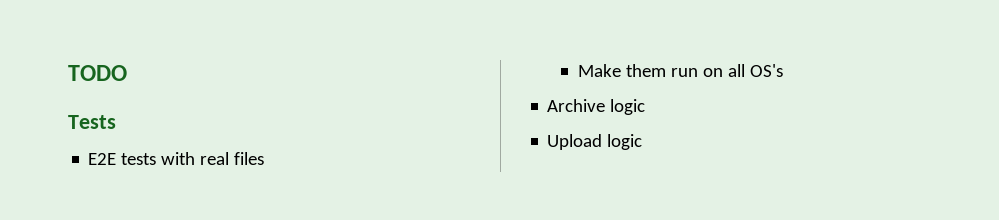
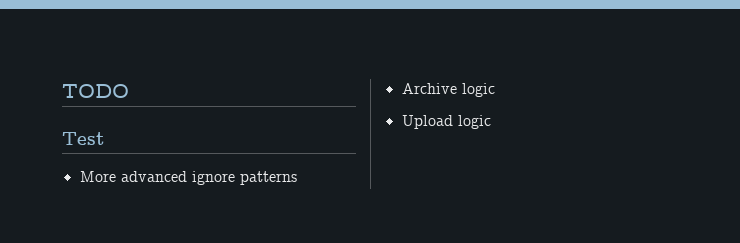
- Tests
- E2E tests with real files
- Make them run on all OS's
+ Test
+ More advanced ignore patterns

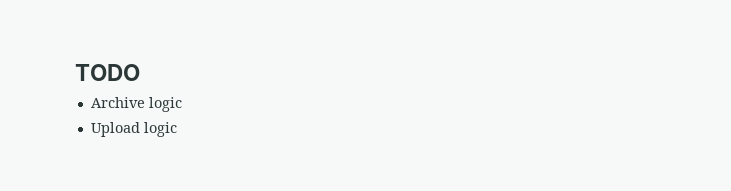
- Test
- More advanced ignore patterns

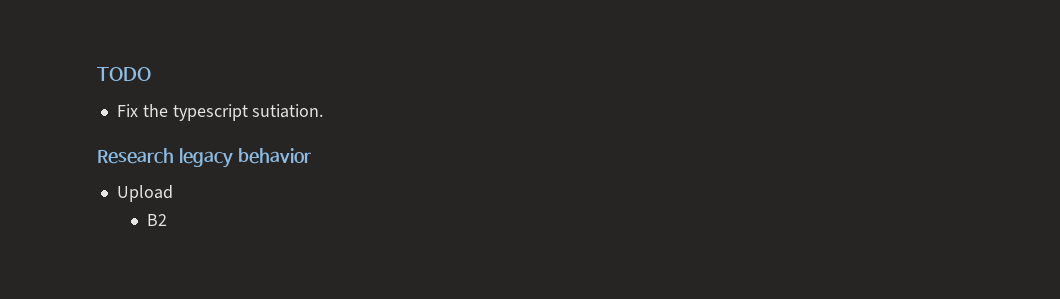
- Archive logic
+ Fix the typescript sutiation.
+ Research legacy behavior
- Upload logic
+ Upload
+ B2

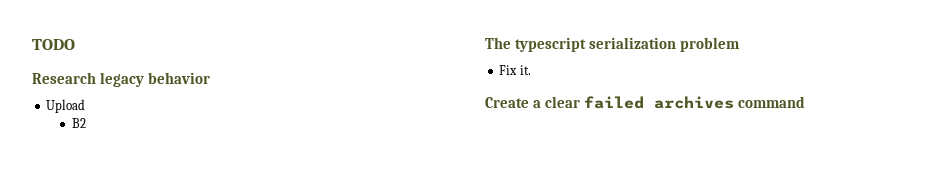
- Fix the typescript sutiation.
+ The typescript serialization problem
+ Fix it.
+ Create a clear failed archives command

